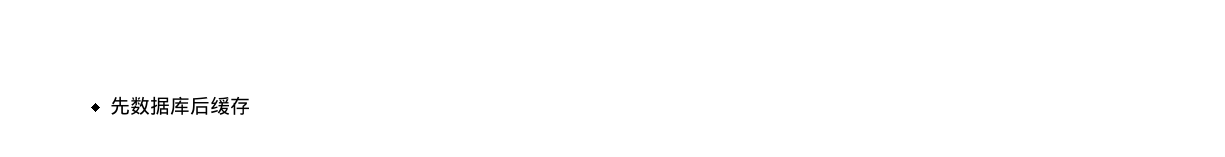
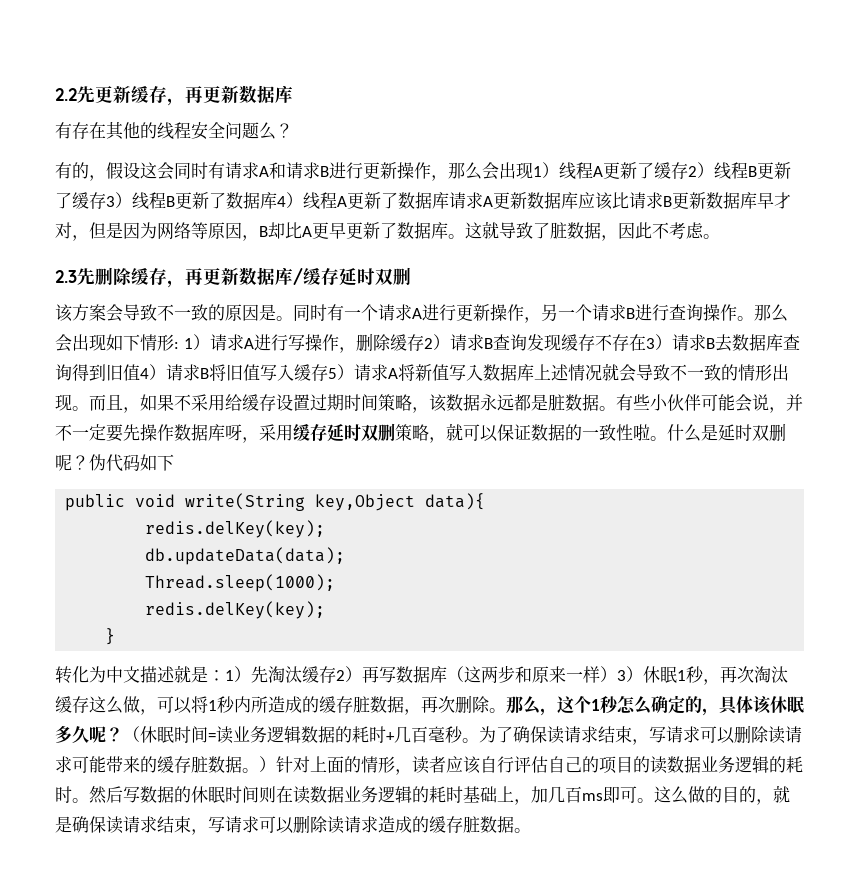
- 先数据库后缓存
+ 2.2先更新缓存，再更新数据库
+ 有存在其他的线程安全问题么？
+ 有的，假设这会同时有请求A和请求B进行更新操作，那么会出现1）线程A更新了缓存2）线程B更新了缓存3）线程B更新了数据库4）线程A更新了数据库请求A更新数据库应该比请求B更新数据库早才对，但是因为网络等原因，B却比A更早更新了数据库。这就导致了脏数据，因此不考虑。
+ 2.3先删除缓存，再更新数据库/缓存延时双删
+ 该方案会导致不一致的原因是。同时有一个请求A进行更新操作，另一个请求B进行查询操作。那么会出现如下情形: 1）请求A进行写操作，删除缓存2）请求B查询发现缓存不存在3）请求B去数据库查询得到旧值4）请求B将旧值写入缓存5）请求A将新值写入数据库上述情况就会导致不一致的情形出现。而且，如果不采用给缓存设置过期时间策略，该数据永远都是脏数据。有些小伙伴可能会说，并不一定要先操作数据库呀，采用缓存延时双删策略，就可以保证数据的一致性啦。什么是延时双删呢？伪代码如下
+ public void write(String key,Object data){
+ redis.delKey(key);
+ db.updateData(data);
+ Thread.sleep(1000);
+ redis.delKey(key);
+ }
+ 转化为中文描述就是：1）先淘汰缓存2）再写数据库（这两步和原来一样）3）休眠1秒，再次淘汰缓存这么做，可以将1秒内所造成的缓存脏数据，再次删除。那么，这个1秒怎么确定的，具体该休眠多久呢？（休眠时间=读业务逻辑数据的耗时+几百毫秒。为了确保读请求结束，写请求可以删除读请求可能带来的缓存脏数据。）针对上面的情形，读者应该自行评估自己的项目的读数据业务逻辑的耗时。然后写数据的休眠时间则在读数据业务逻辑的耗时基础上，加几百ms即可。这么做的目的，就是确保读请求结束，写请求可以删除读请求造成的缓存脏数据。

